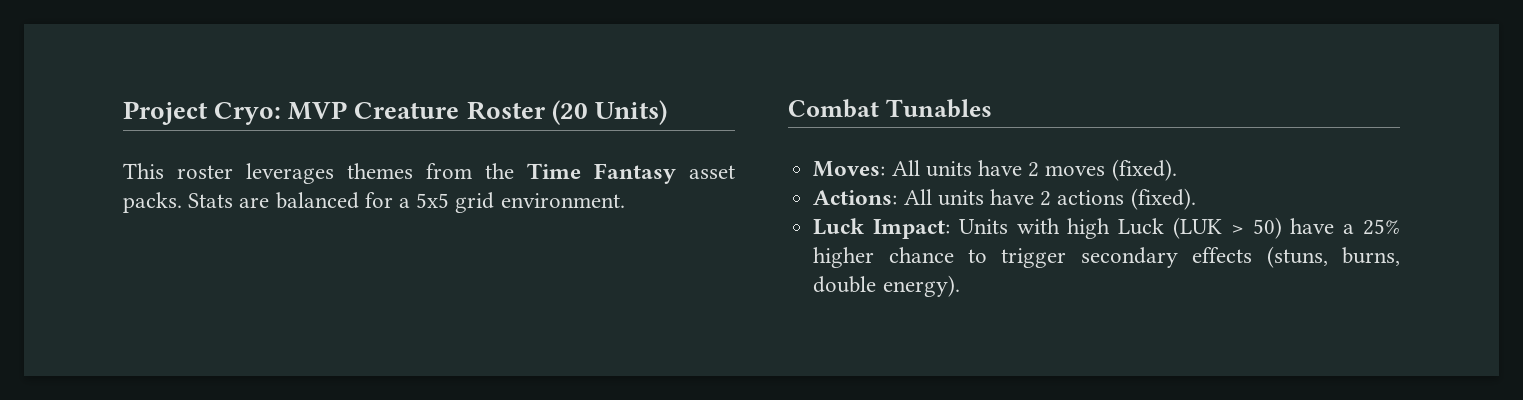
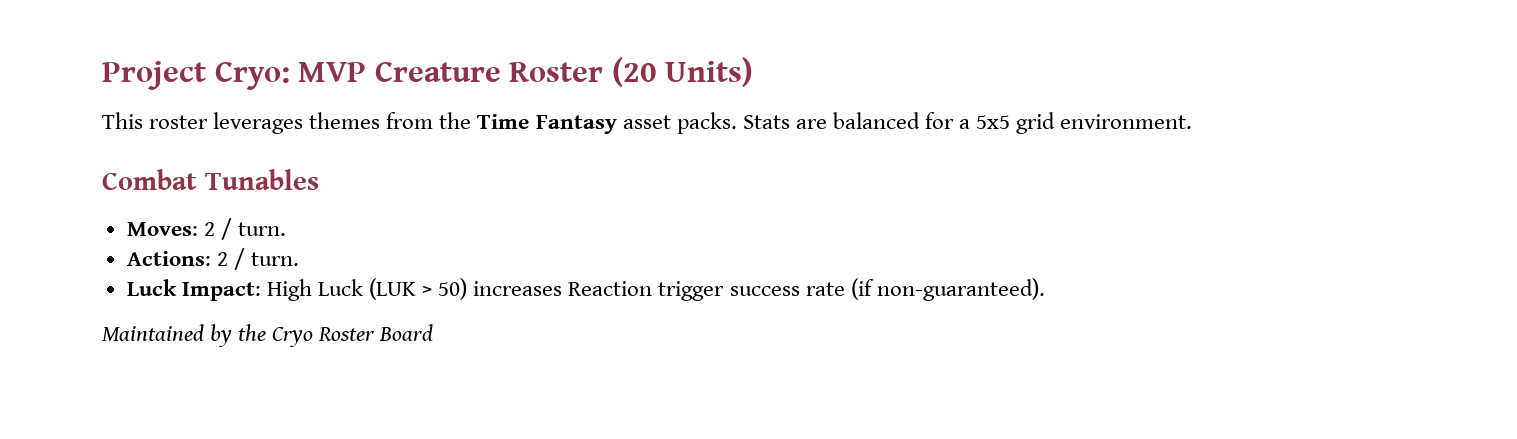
- Moves: All units have 2 moves (fixed).
- Actions: All units have 2 actions (fixed).
+ Moves: 2 / turn.
+ Actions: 2 / turn.
- Luck Impact: Units with high Luck (LUK > 50) have a 25% higher chance to trigger secondary effects (stuns, burns, double energy).
+ Luck Impact: High Luck (LUK > 50) increases Reaction trigger success rate (if non-guaranteed).
+ Maintained by the Cryo Roster Board

